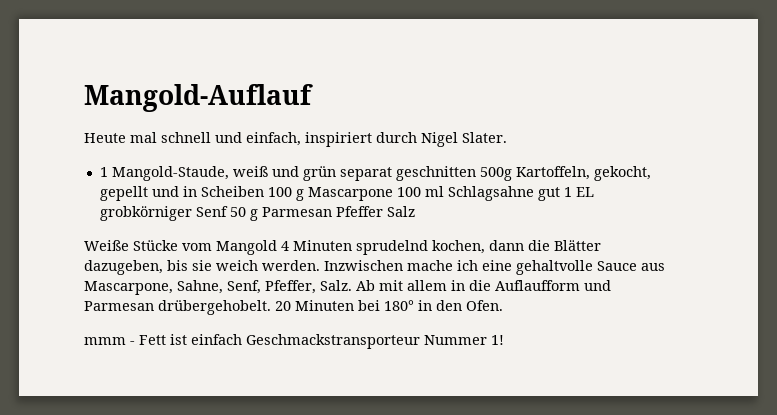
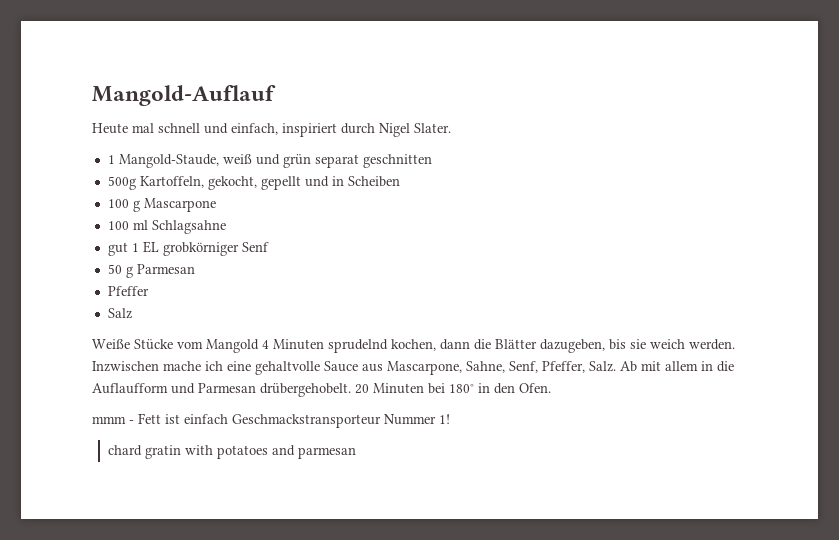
- 1 Mangold-Staude, weiß und grün separat geschnitten 500g Kartoffeln, gekocht, gepellt und in Scheiben 100 g Mascarpone 100 ml Schlagsahne gut 1 EL grobkörniger Senf 50 g Parmesan Pfeffer Salz
+ 1 Mangold-Staude, weiß und grün separat geschnitten
+ 500g Kartoffeln, gekocht, gepellt und in Scheiben
+ 100 g Mascarpone
+ 100 ml Schlagsahne
+ gut 1 EL grobkörniger Senf
+ 50 g Parmesan
+ Pfeffer
+ Salz
+ chard gratin with potatoes and parmesan

